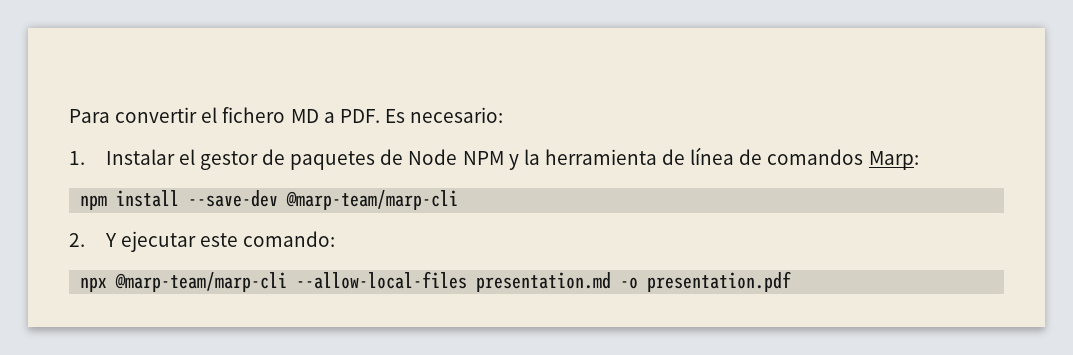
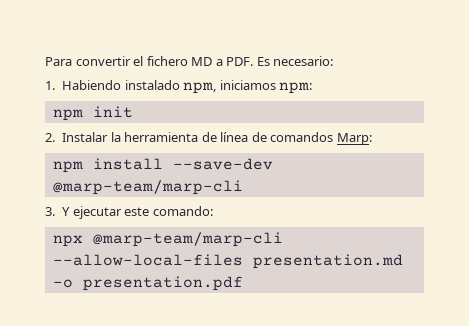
- 1. Instalar el gestor de paquetes de Node NPM y la herramienta de línea de comandos Marp:
+ 1. Habiendo instalado npm, iniciamos npm:
+ npm init
+ 2. Instalar la herramienta de línea de comandos Marp:
- 2. Y ejecutar este comando:
+ 3. Y ejecutar este comando:

